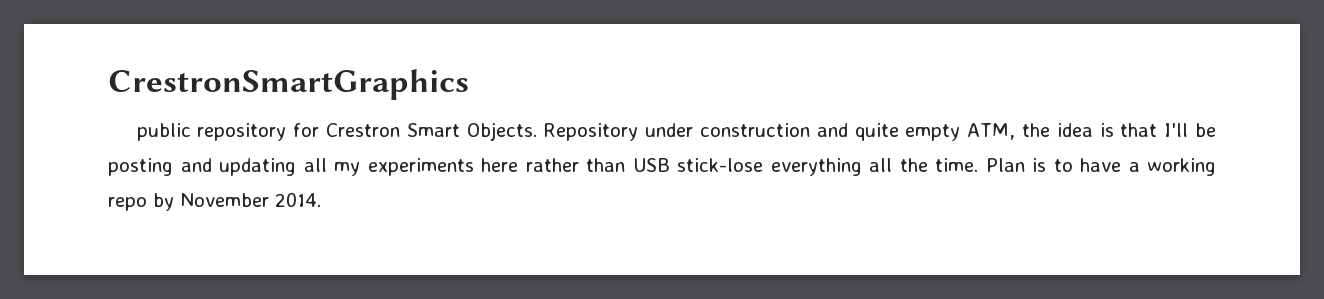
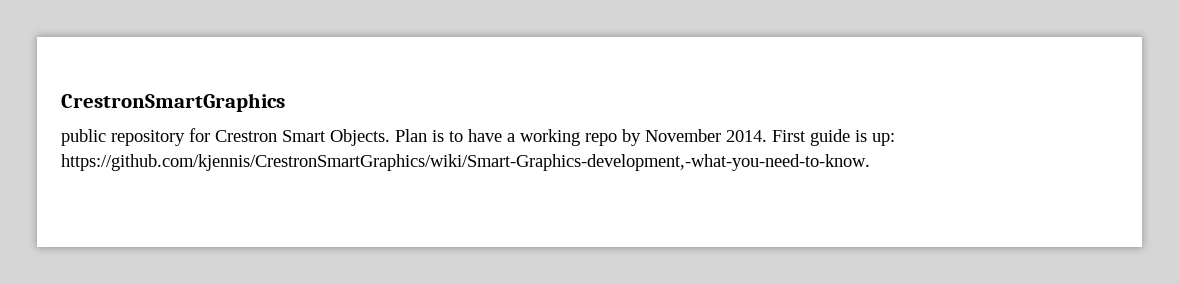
- Repository under construction and quite empty ATM, the idea is that I'll be posting and updating all my experiments here rather than USB stick-lose everything all the time.
+ First guide is up: https://github.com/kjennis/CrestronSmartGraphics/wiki/Smart-Graphics-development,-what-you-need-to-know.

